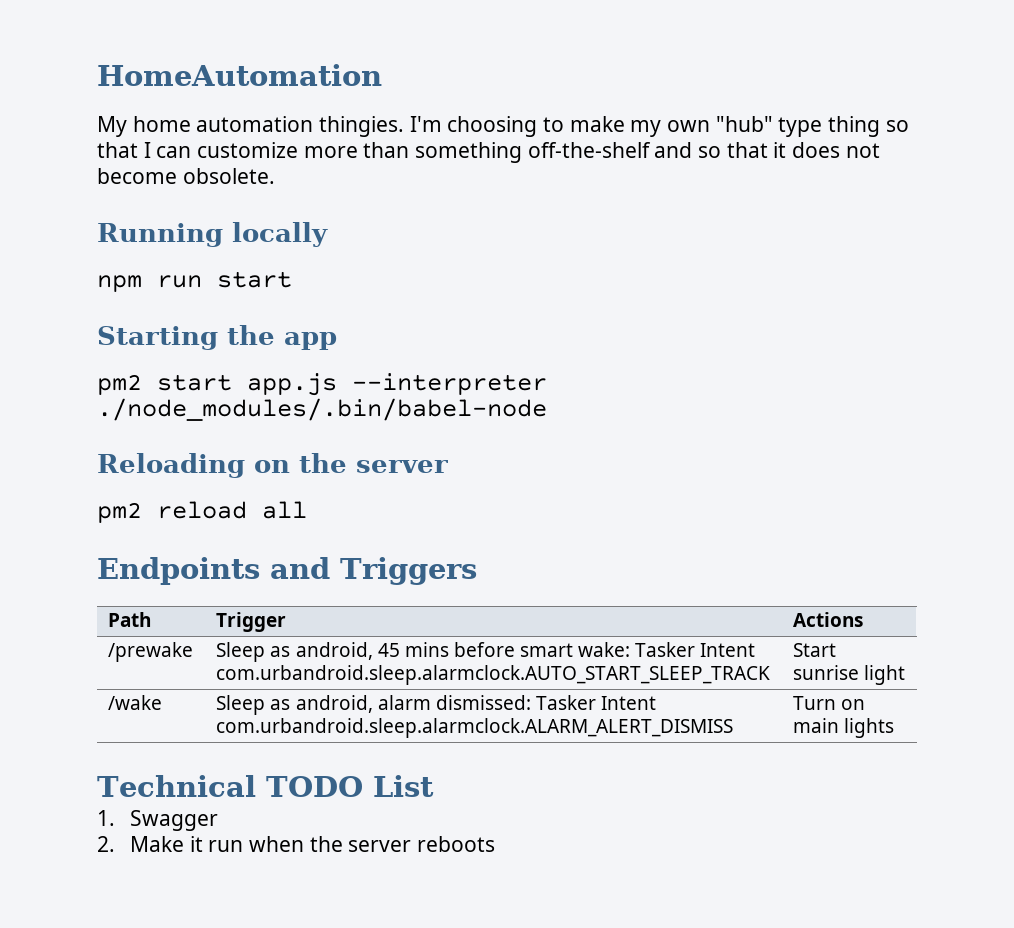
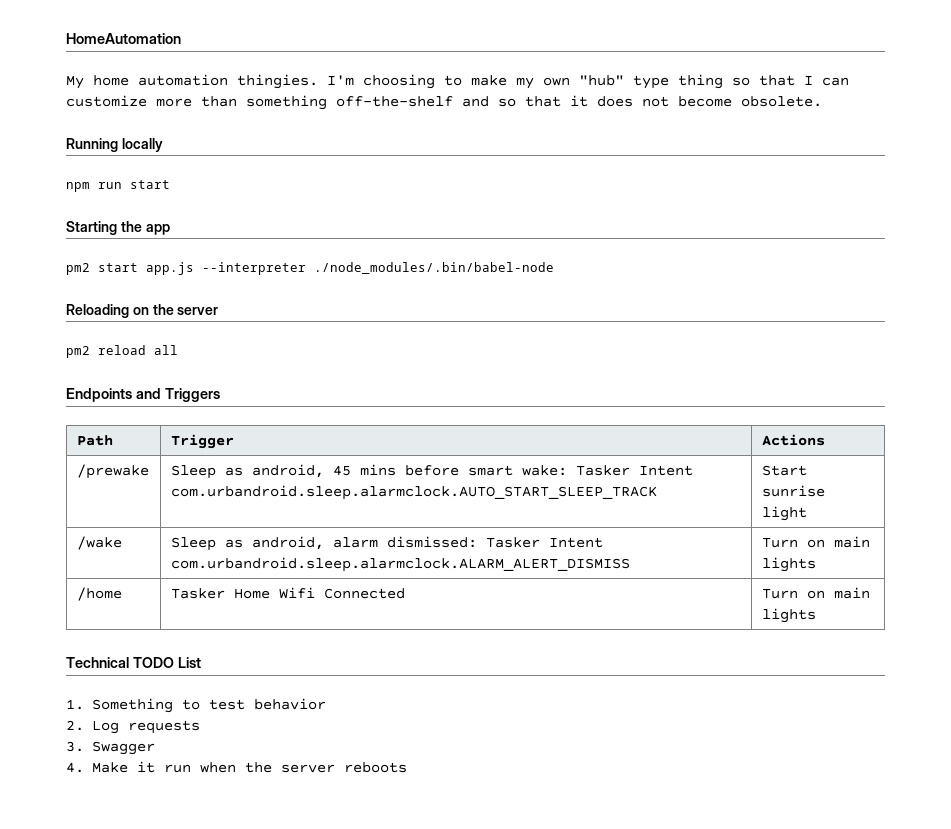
+ /home | Tasker Home Wifi Connected | Turn on main lights
  Technical TODO List
- 1. Swagger
+ 1. Something to test behavior
+ 2. Log requests
+ 3. Swagger
- 2. Make it run when the server reboots
+ 4. Make it run when the server reboots

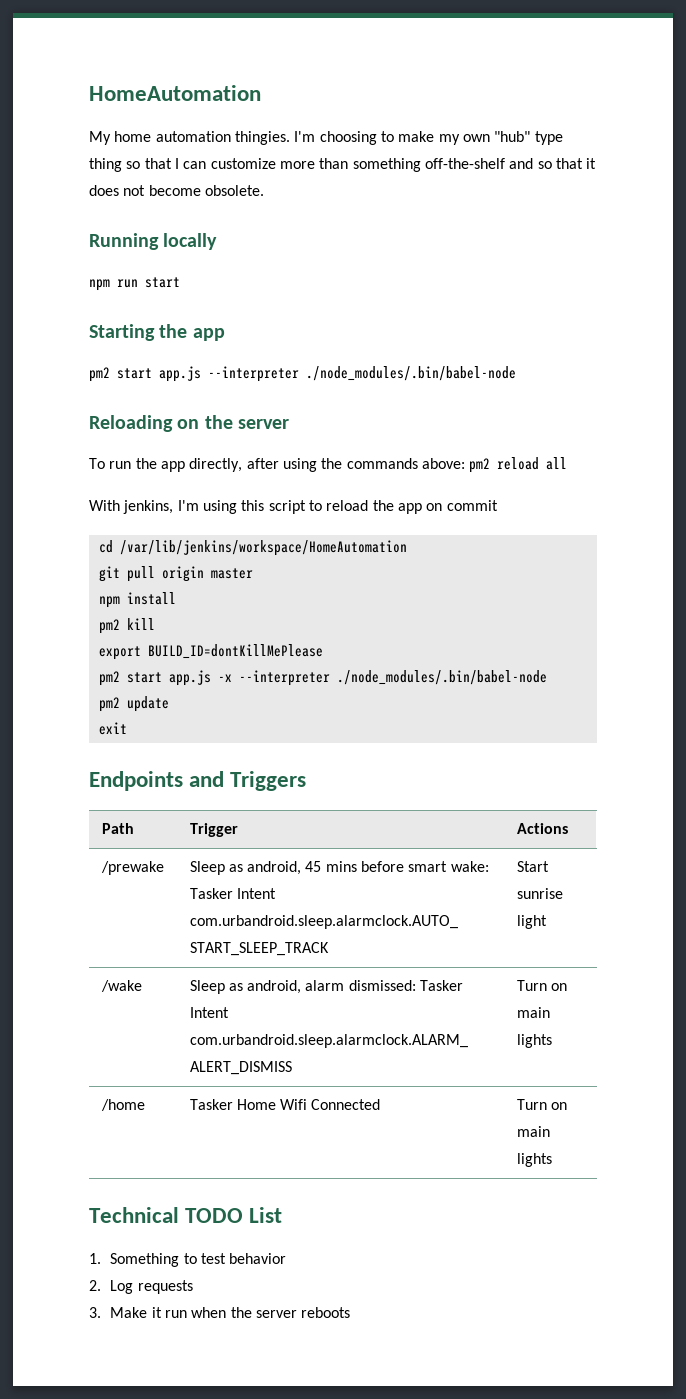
- pm2 reload all
+ To run the app directly, after using the commands above: pm2 reload all
+ With jenkins, I'm using this script to reload the app on commit
+ cd /var/lib/jenkins/workspace/HomeAutomation
+ git pull origin master
+ npm install
+ pm2 kill
+ export BUILD_ID=dontKillMePlease
+ pm2 start app.js -x --interpreter ./node_modules/.bin/babel-node
+ pm2 update
+ exit
- 3. Swagger
- 4. Make it run when the server reboots
+ 3. Make it run when the server reboots

